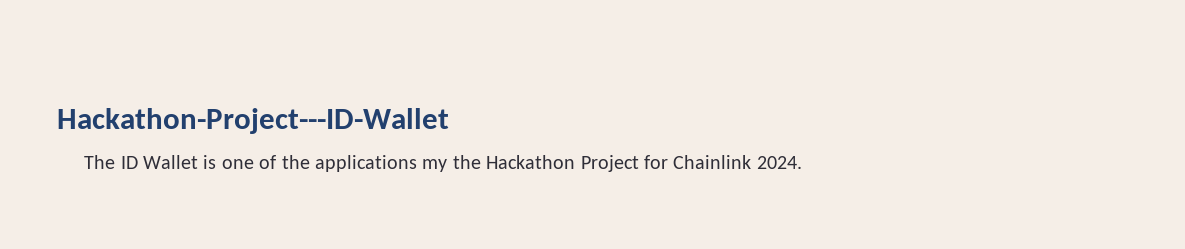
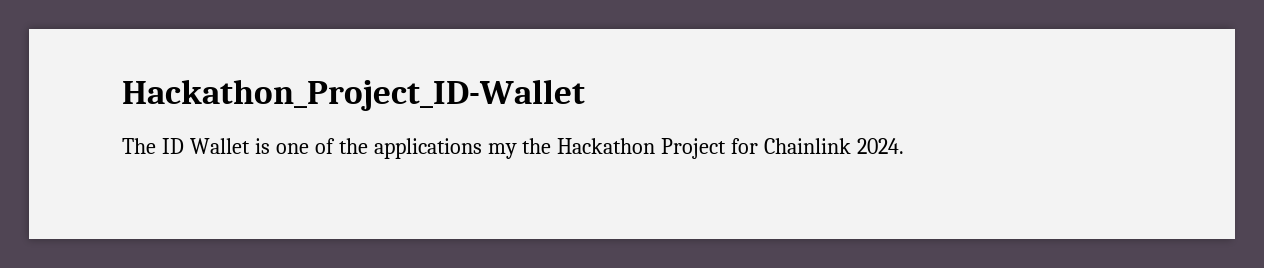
- Hackathon-Project---ID-Wallet
+ Hackathon_Project_ID-Wallet

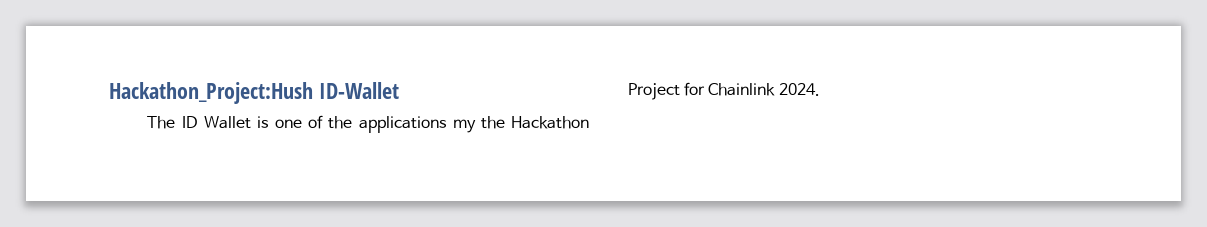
- Hackathon_Project_ID-Wallet
+ Hackathon_Project:Hush ID-Wallet

